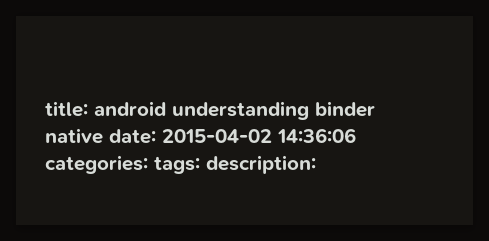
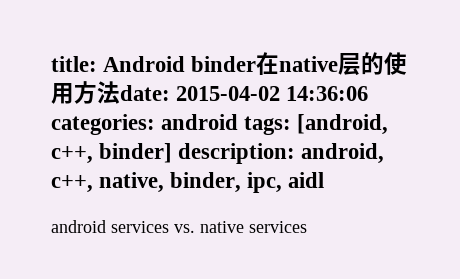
- title: android understanding binder native date: 2015-04-02 14:36:06 categories: tags: description:
+ title: Android binder在native层的使用方法date: 2015-04-02 14:36:06 categories: android tags: [android, c++, binder] description: android, c++, native, binder, ipc, aidl
+ android services vs. native services

